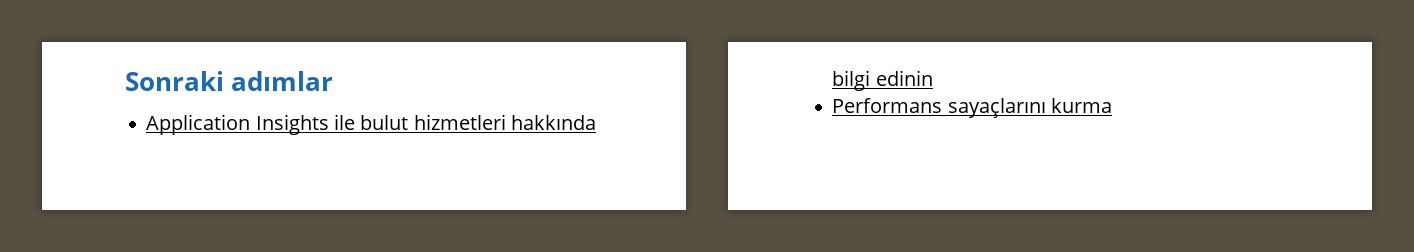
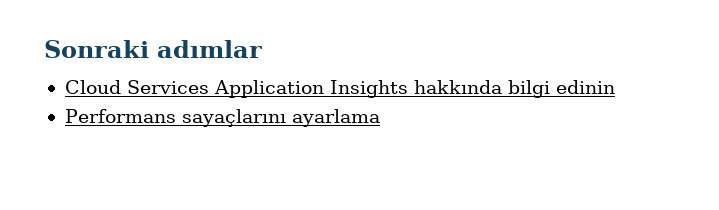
- Application Insights ile bulut hizmetleri hakkında bilgi edinin
+ Cloud Services Application Insights hakkında bilgi edinin
- Performans sayaçlarını kurma
+ Performans sayaçlarını ayarlama

